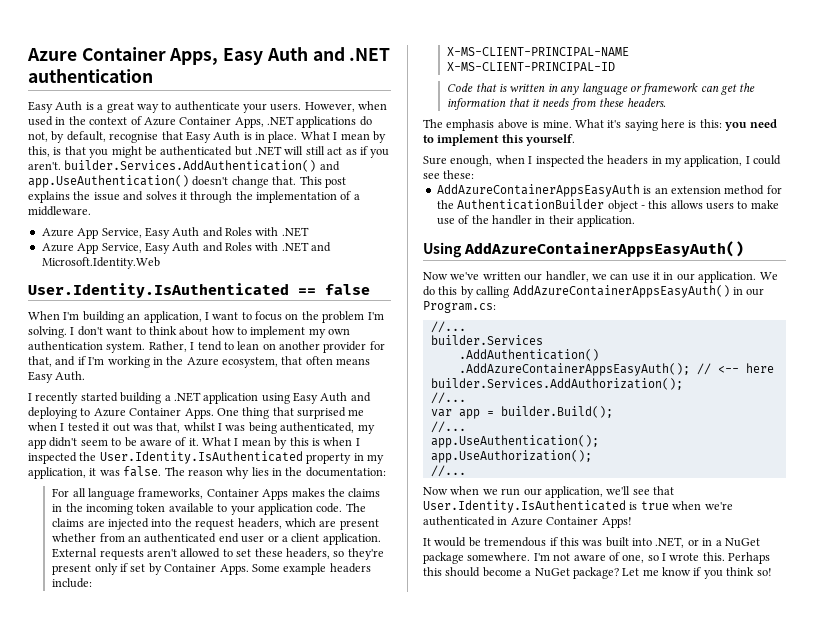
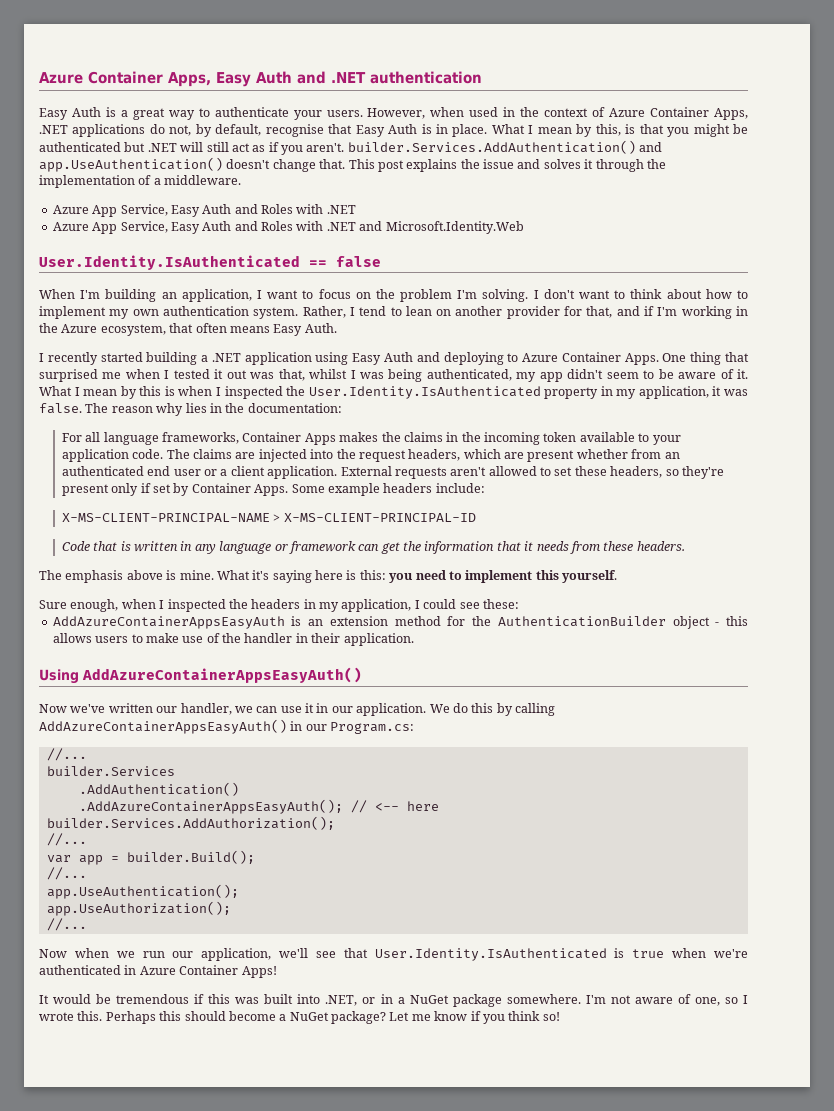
- X-MS-CLIENT-PRINCIPAL-NAME X-MS-CLIENT-PRINCIPAL-ID
+ X-MS-CLIENT-PRINCIPAL-NAME > X-MS-CLIENT-PRINCIPAL-ID

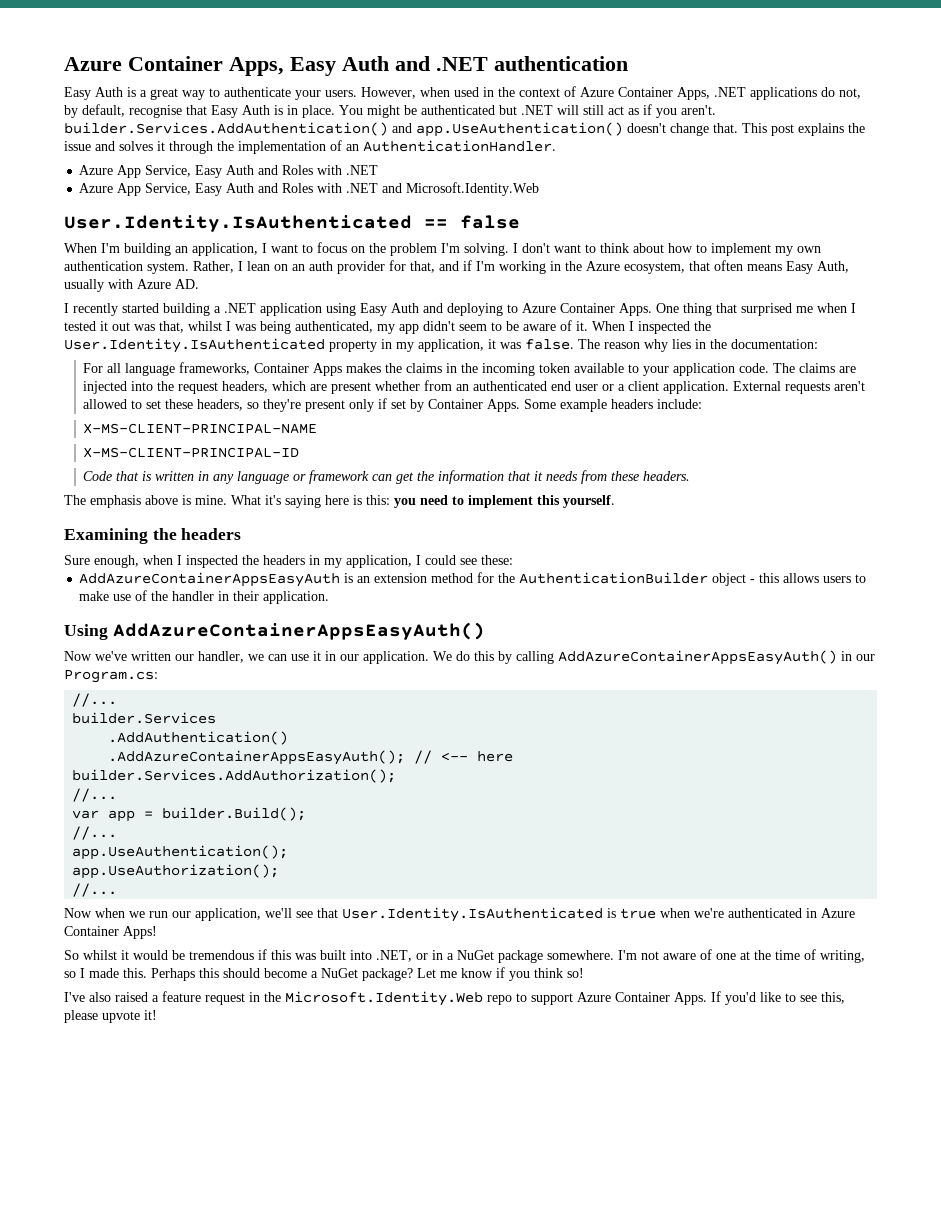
- What I mean by this, is that you might be authenticated but .NET will still act as if you aren't. builder.Services.AddAuthentication() and app.UseAuthentication() doesn't change that.
+ You might be authenticated but .NET will still act as if you aren't. builder.Services.AddAuthentication() and app.UseAuthentication() doesn't change that.
- This post explains the issue and solves it through the implementation of a middleware.
+ This post explains the issue and solves it through the implementation of an AuthenticationHandler.
- Rather, I tend to lean on another provider for that, and if I'm working in the Azure ecosystem, that often means Easy Auth.
+ Rather, I lean on an auth provider for that, and if I'm working in the Azure ecosystem, that often means Easy Auth, usually with Azure AD.
- What I mean by this is when I inspected the User.Identity.IsAuthenticated property in my application, it was false.
+ When I inspected the User.Identity.IsAuthenticated property in my application, it was false.
- X-MS-CLIENT-PRINCIPAL-NAME > X-MS-CLIENT-PRINCIPAL-ID
+ X-MS-CLIENT-PRINCIPAL-NAME
+ X-MS-CLIENT-PRINCIPAL-ID
+ Examining the headers
- It would be tremendous if this was built into .NET, or in a NuGet package somewhere.
+ So whilst it would be tremendous if this was built into .NET, or in a NuGet package somewhere.
- I'm not aware of one, so I wrote this.
+ I'm not aware of one at the time of writing, so I made this.
+ I've also raised a feature request in the Microsoft.Identity.Web repo to support Azure Container Apps. If you'd like to see this, please upvote it!

